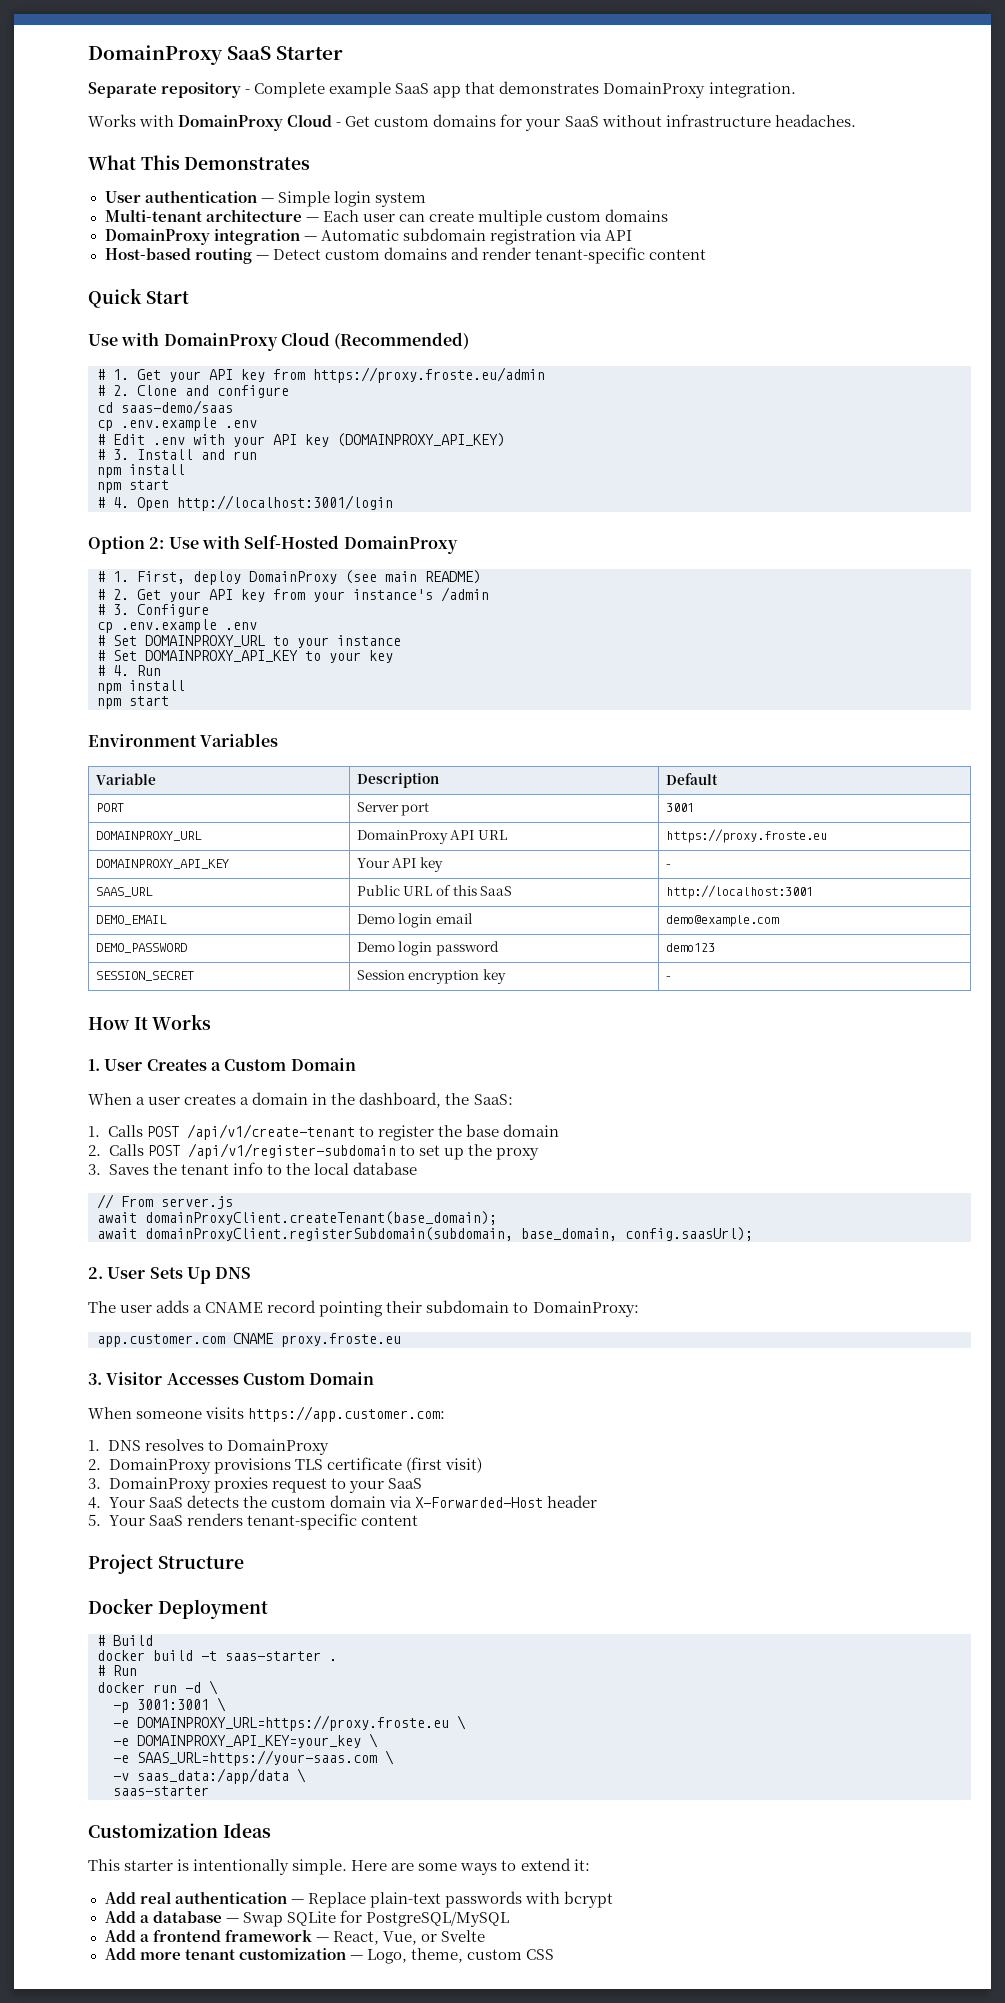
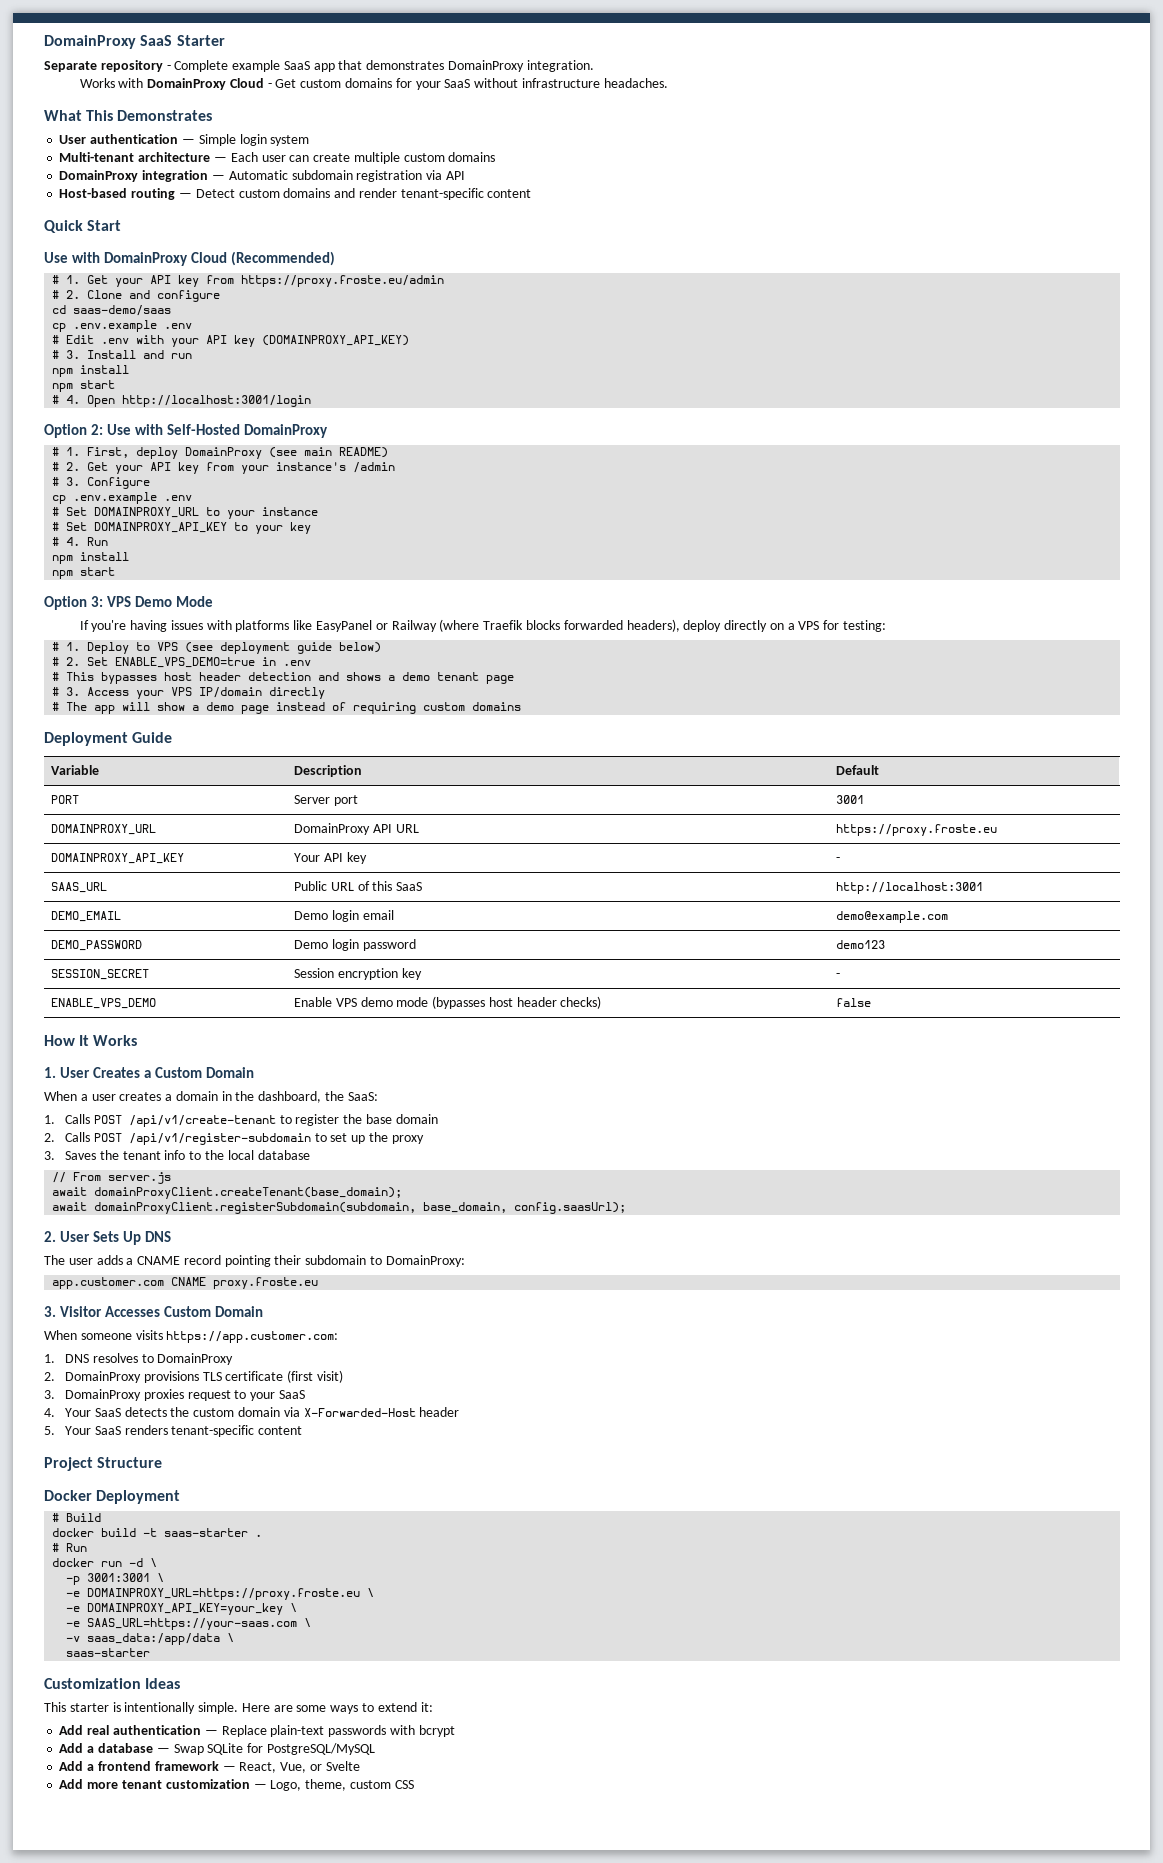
- Environment Variables
+ Option 3: VPS Demo Mode
+ If you're having issues with platforms like EasyPanel or Railway (where Traefik blocks forwarded headers), deploy directly on a VPS for testing:
+ # 1. Deploy to VPS (see deployment guide below)
+ # 2. Set ENABLE_VPS_DEMO=true in .env
+ # This bypasses host header detection and shows a demo tenant page
+ # 3. Access your VPS IP/domain directly
+ # The app will show a demo page instead of requiring custom domains
+ Deployment Guide
+ ENABLE_VPS_DEMO | Enable VPS demo mode (bypasses host header checks) | false

